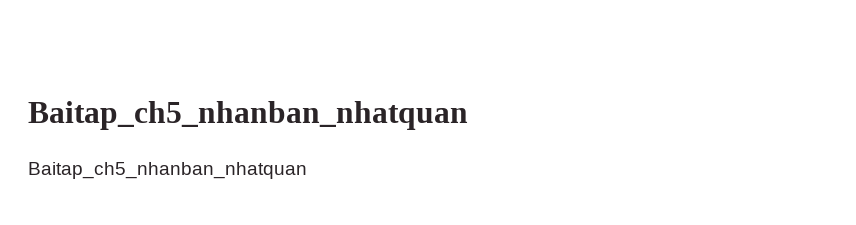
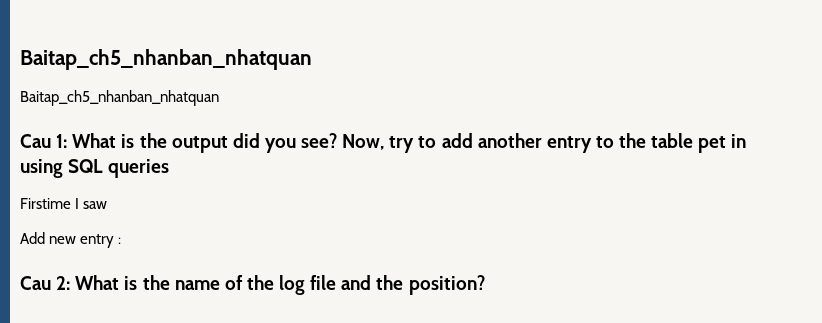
+ Cau 1: What is the output did you see? Now, try to add another entry to the table pet in using SQL queries
+ Firstime I saw
+ Add new entry :
+ Cau 2: What is the name of the log file and the position?

